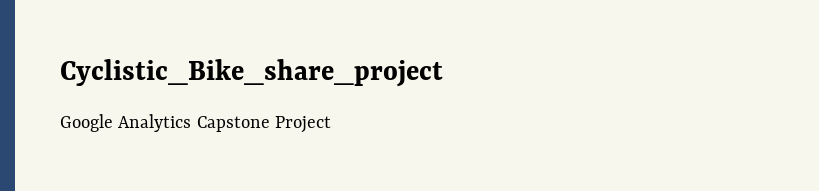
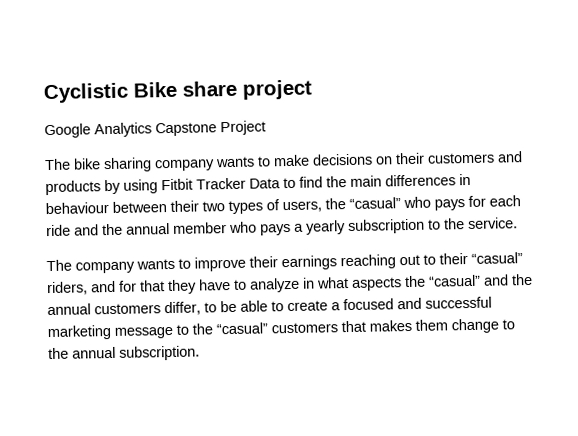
- Cyclistic_Bike_share_project
+ Cyclistic Bike share project
+ The bike sharing company wants to make decisions on their customers and products by using Fitbit Tracker Data to find the main differences in behaviour between their two types of users, the “casual” who pays for each ride and the annual member who pays a yearly subscription to the service.
+ The company wants to improve their earnings reaching out to their “casual” riders, and for that they have to analyze in what aspects the “casual” and the annual customers differ, to be able to create a focused and successful marketing message to the “casual” customers that makes them change to the annual subscription.

